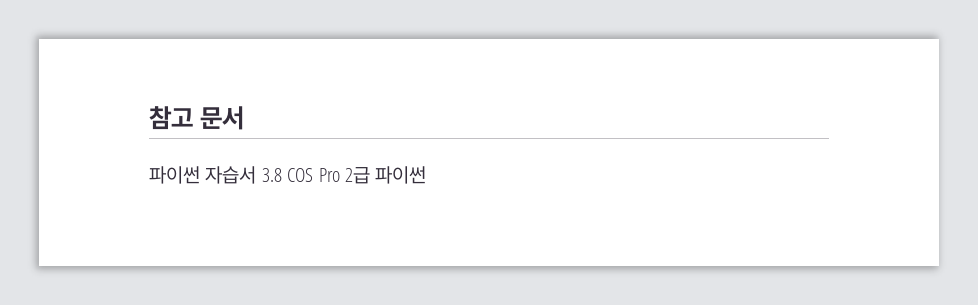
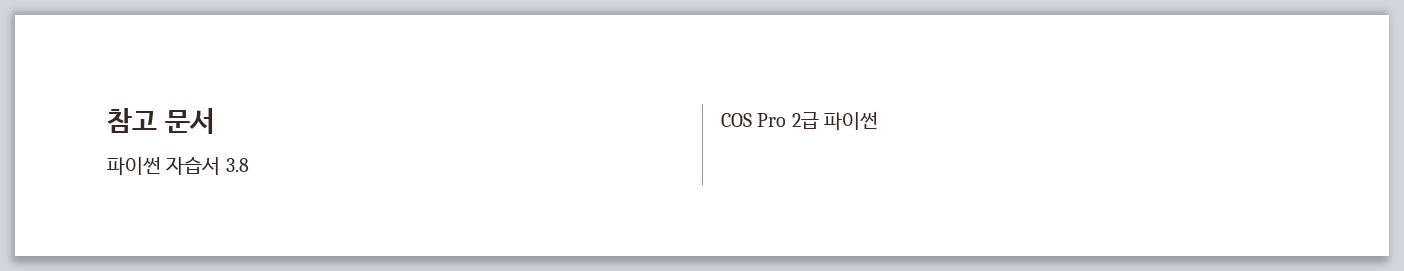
- 파이썬 자습서 3.8 COS Pro 2급 파이썬
+ 파이썬 자습서 3.8
+ COS Pro 2급 파이썬

